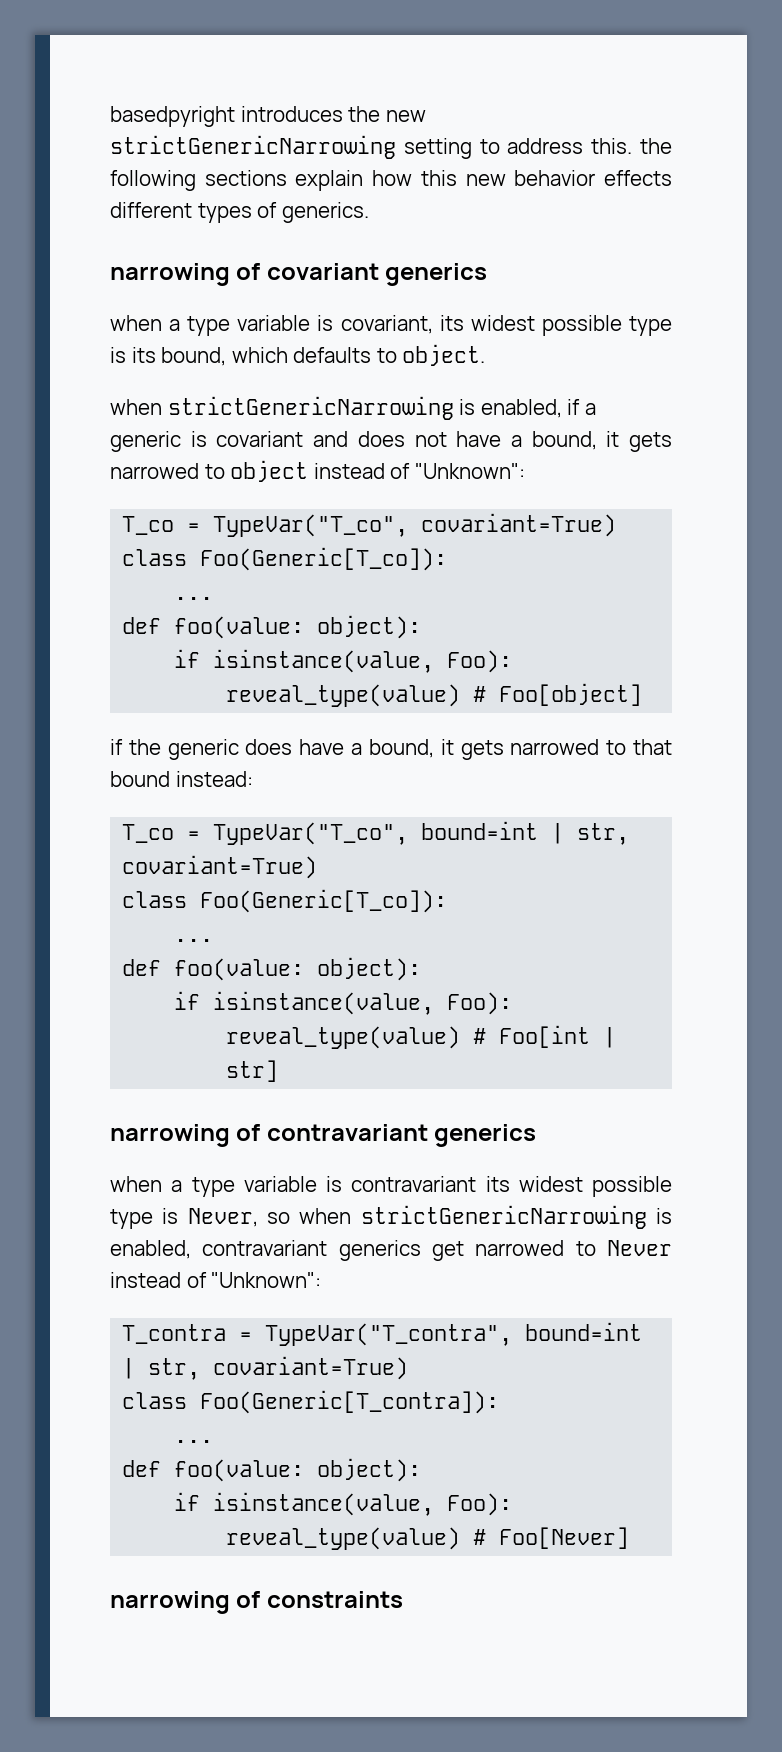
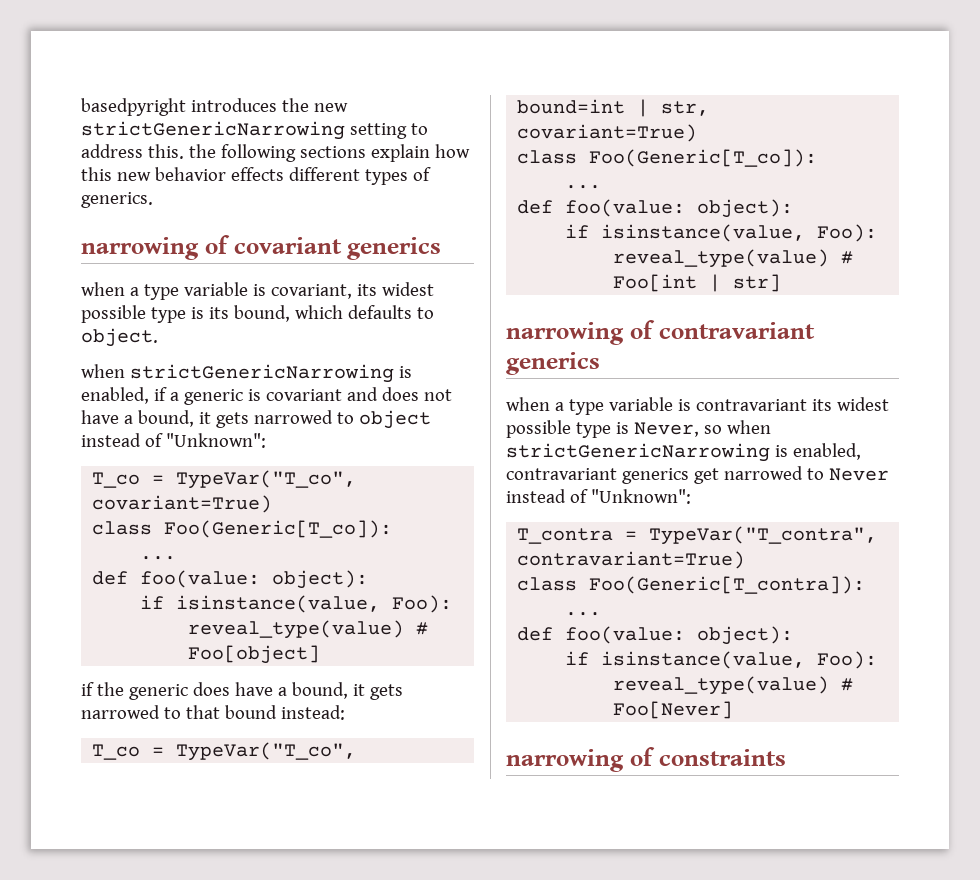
- T_contra = TypeVar("T_contra", bound=int | str, covariant=True)
+ T_contra = TypeVar("T_contra", contravariant=True)

